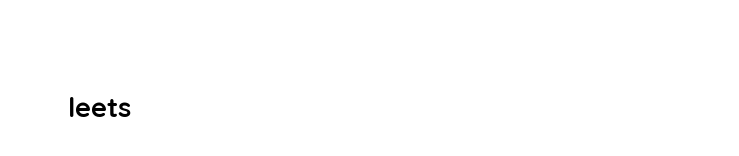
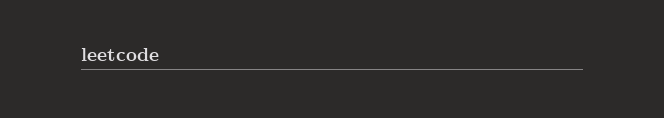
- leets
+ leetcode

